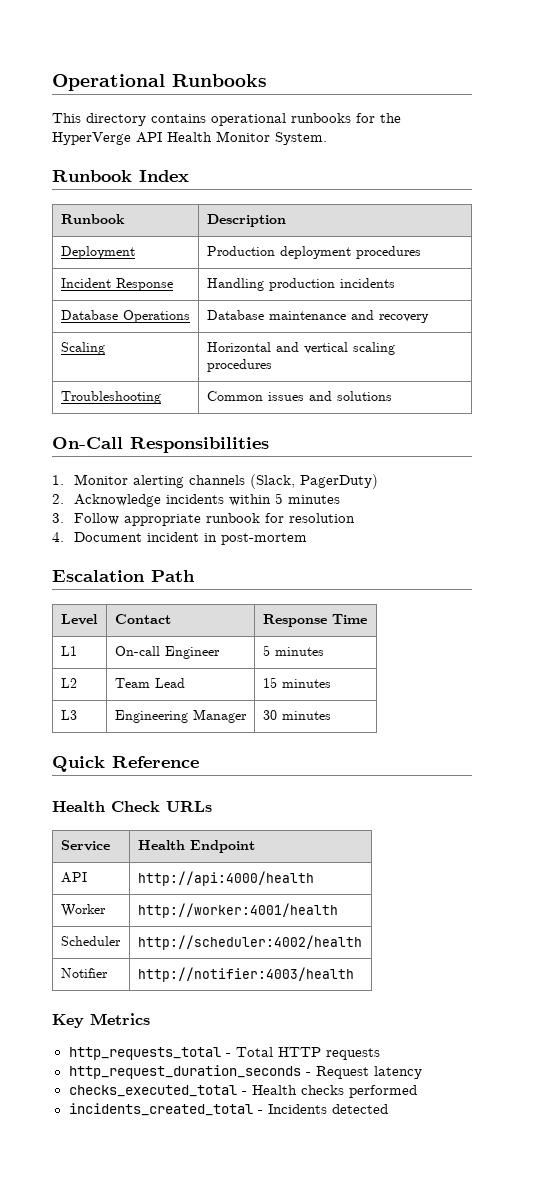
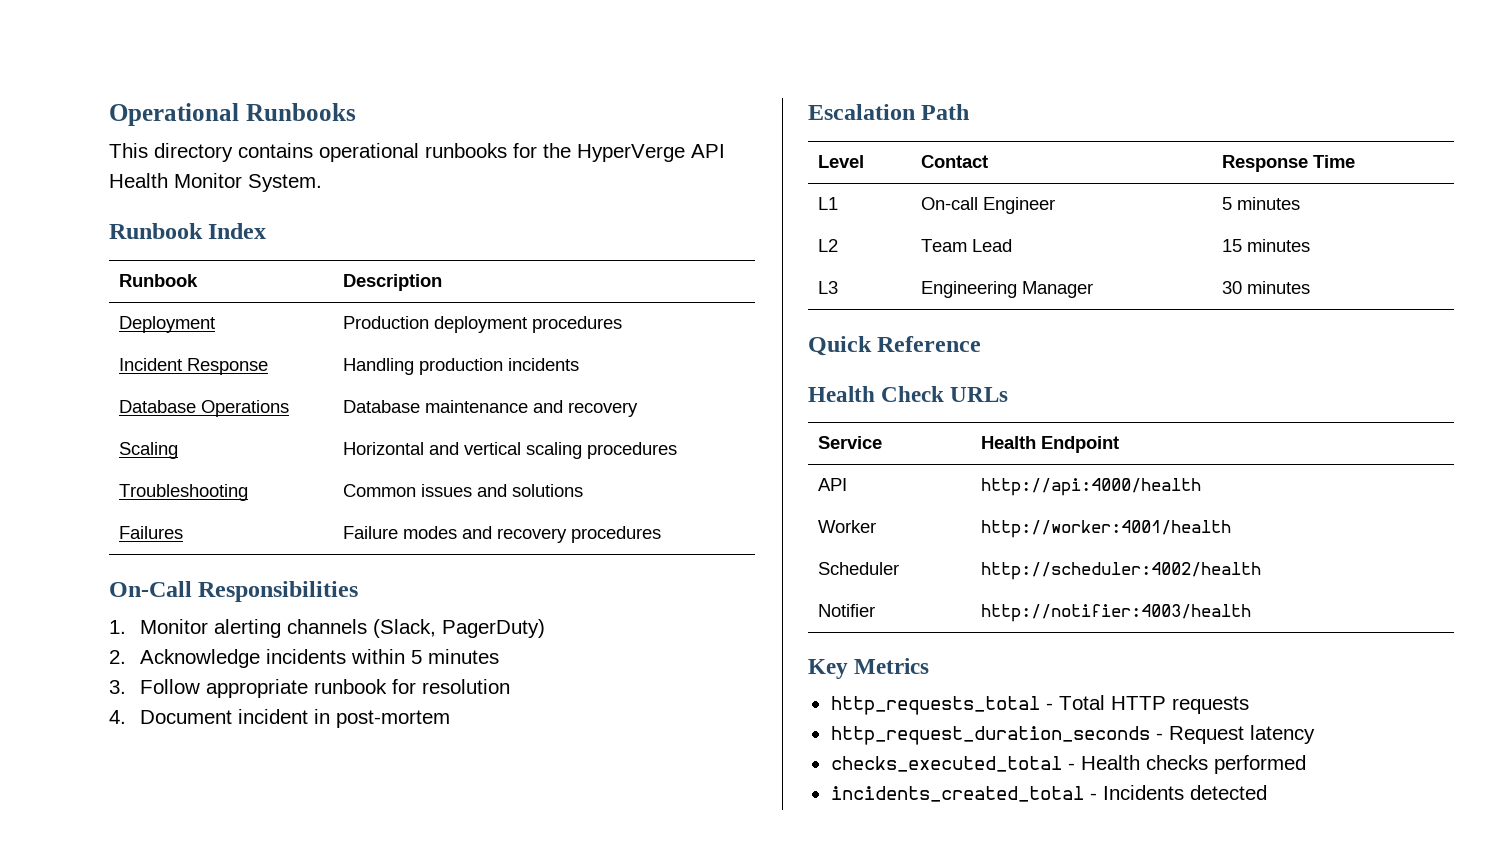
+ Failures | Failure modes and recovery procedures

